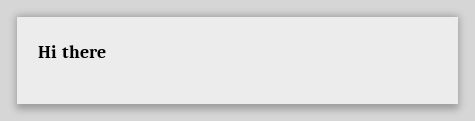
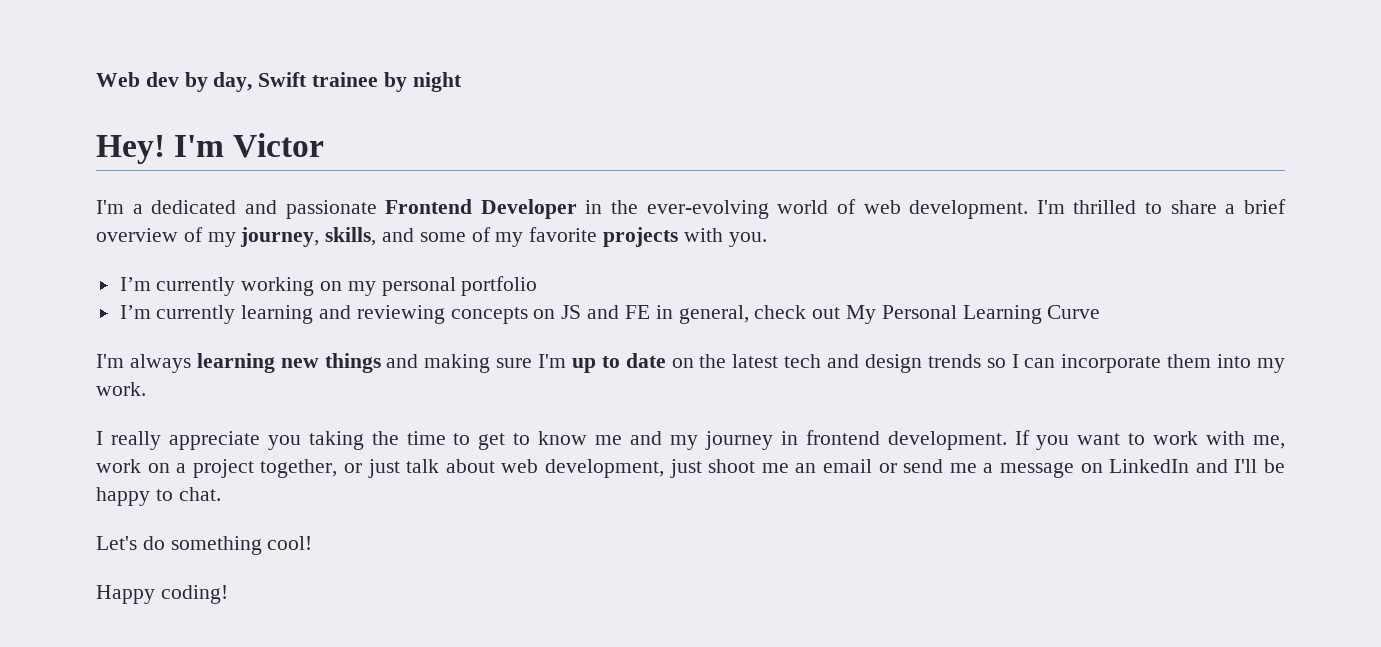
- Hi there
+ Web dev by day, Swift trainee by night
+ Hey! I'm Victor
+ I'm a dedicated and passionate Frontend Developer in the ever-evolving world of web development. I'm thrilled to share a brief overview of my journey, skills, and some of my favorite projects with you.
+ I’m currently working on my personal portfolio
+ I’m currently learning and reviewing concepts on JS and FE in general, check out My Personal Learning Curve
+ I'm always learning new things and making sure I'm up to date on the latest tech and design trends so I can incorporate them into my work.
+ I really appreciate you taking the time to get to know me and my journey in frontend development. If you want to work with me, work on a project together, or just talk about web development, just shoot me an email or send me a message on LinkedIn and I'll be happy to chat.
+ Let's do something cool!
+ Happy coding!

